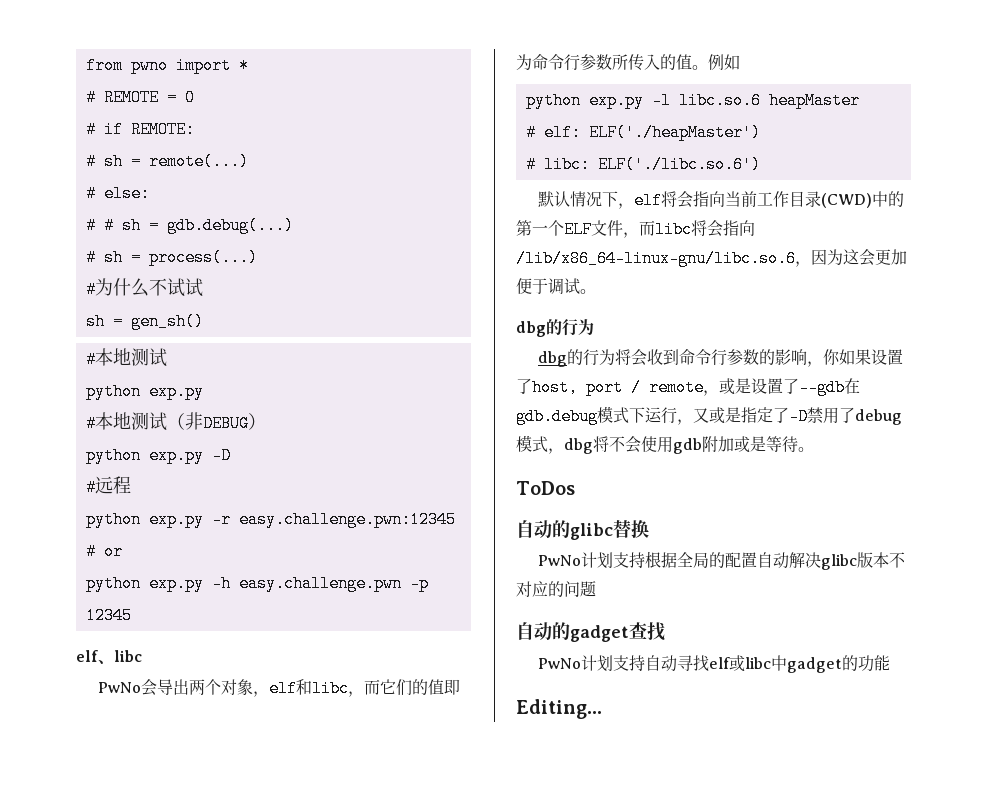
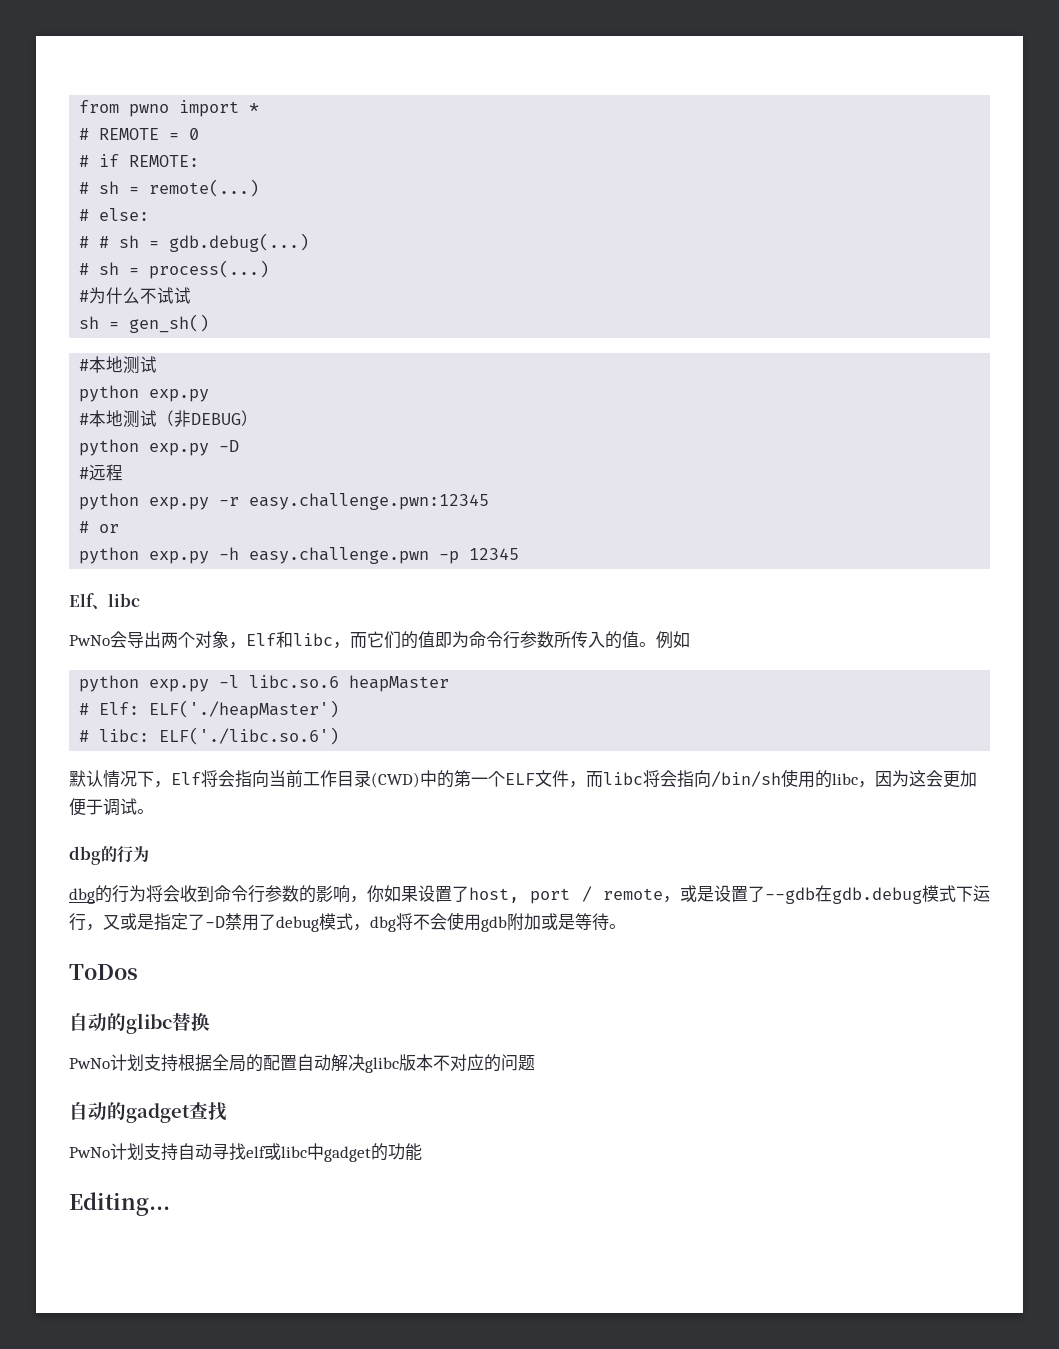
- elf、libc
+ Elf、libc
- PwNo会导出两个对象，elf和libc，而它们的值即为命令行参数所传入的值。
+ PwNo会导出两个对象，Elf和libc，而它们的值即为命令行参数所传入的值。
- # elf: ELF('./heapMaster')
+ # Elf: ELF('./heapMaster')
- 默认情况下，elf将会指向当前工作目录(CWD)中的第一个ELF文件，而libc将会指向/lib/x86_64-linux-gnu/libc.so.6，因为这会更加便于调试。
+ 默认情况下，Elf将会指向当前工作目录(CWD)中的第一个ELF文件，而libc将会指向/bin/sh使用的libc，因为这会更加便于调试。

